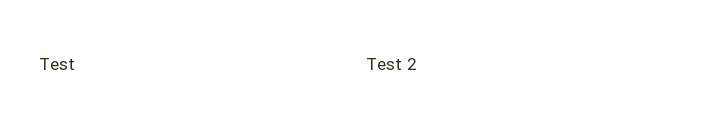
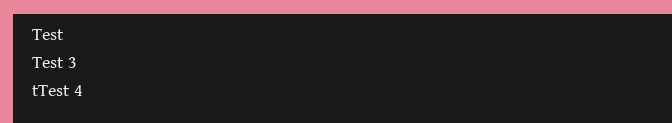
- Test 2
+ Test 3
+ tTest 4

